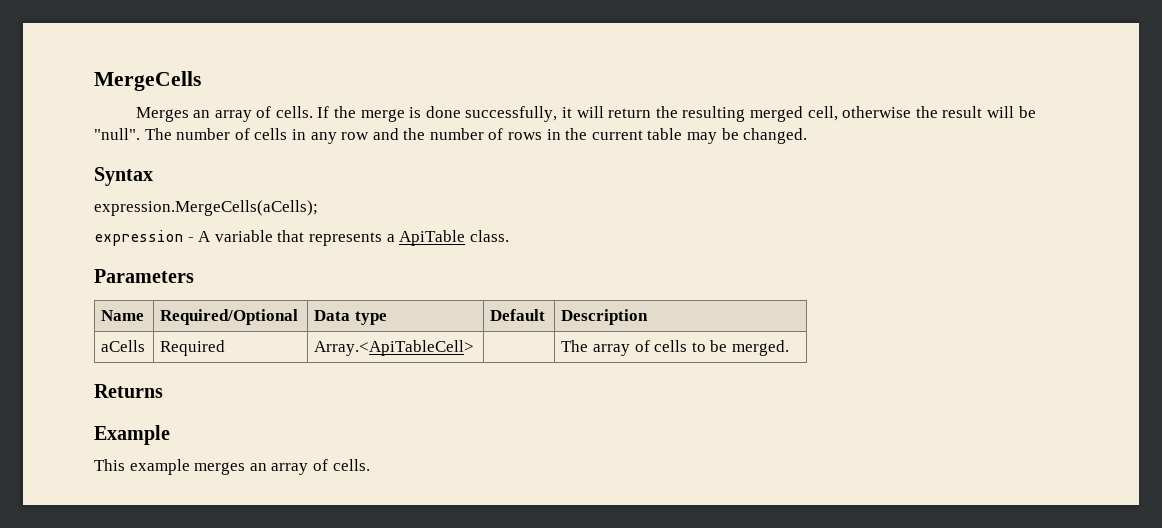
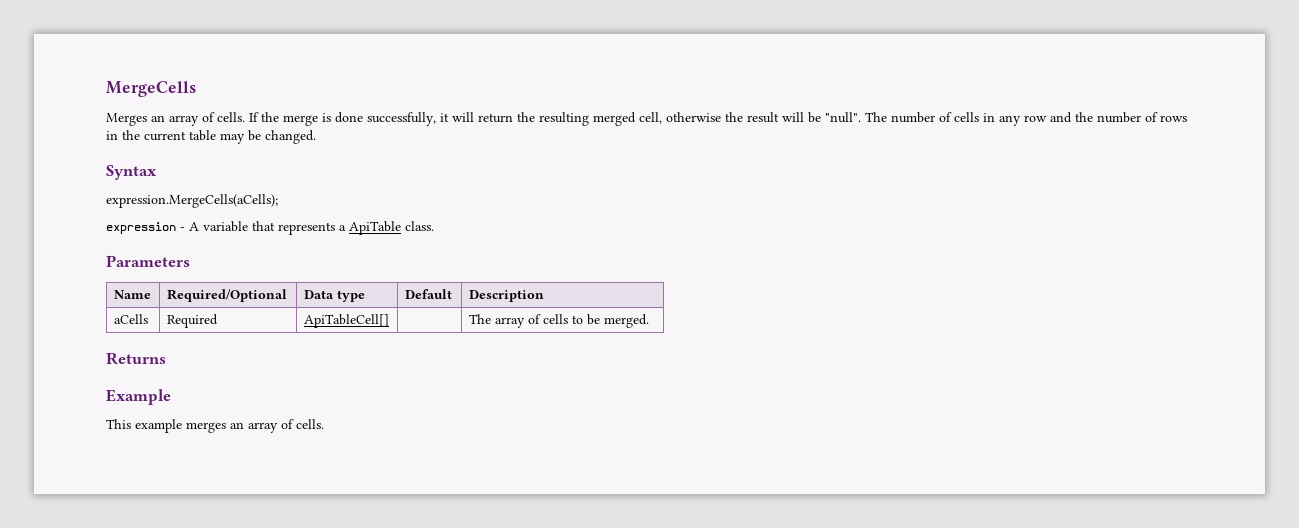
- aCells | Required | Array.<ApiTableCell> | | The array of cells to be merged.
+ aCells | Required | ApiTableCell[] | | The array of cells to be merged.

